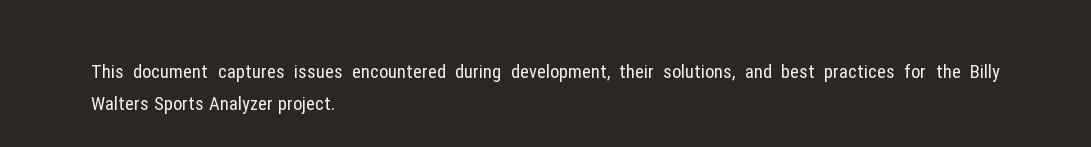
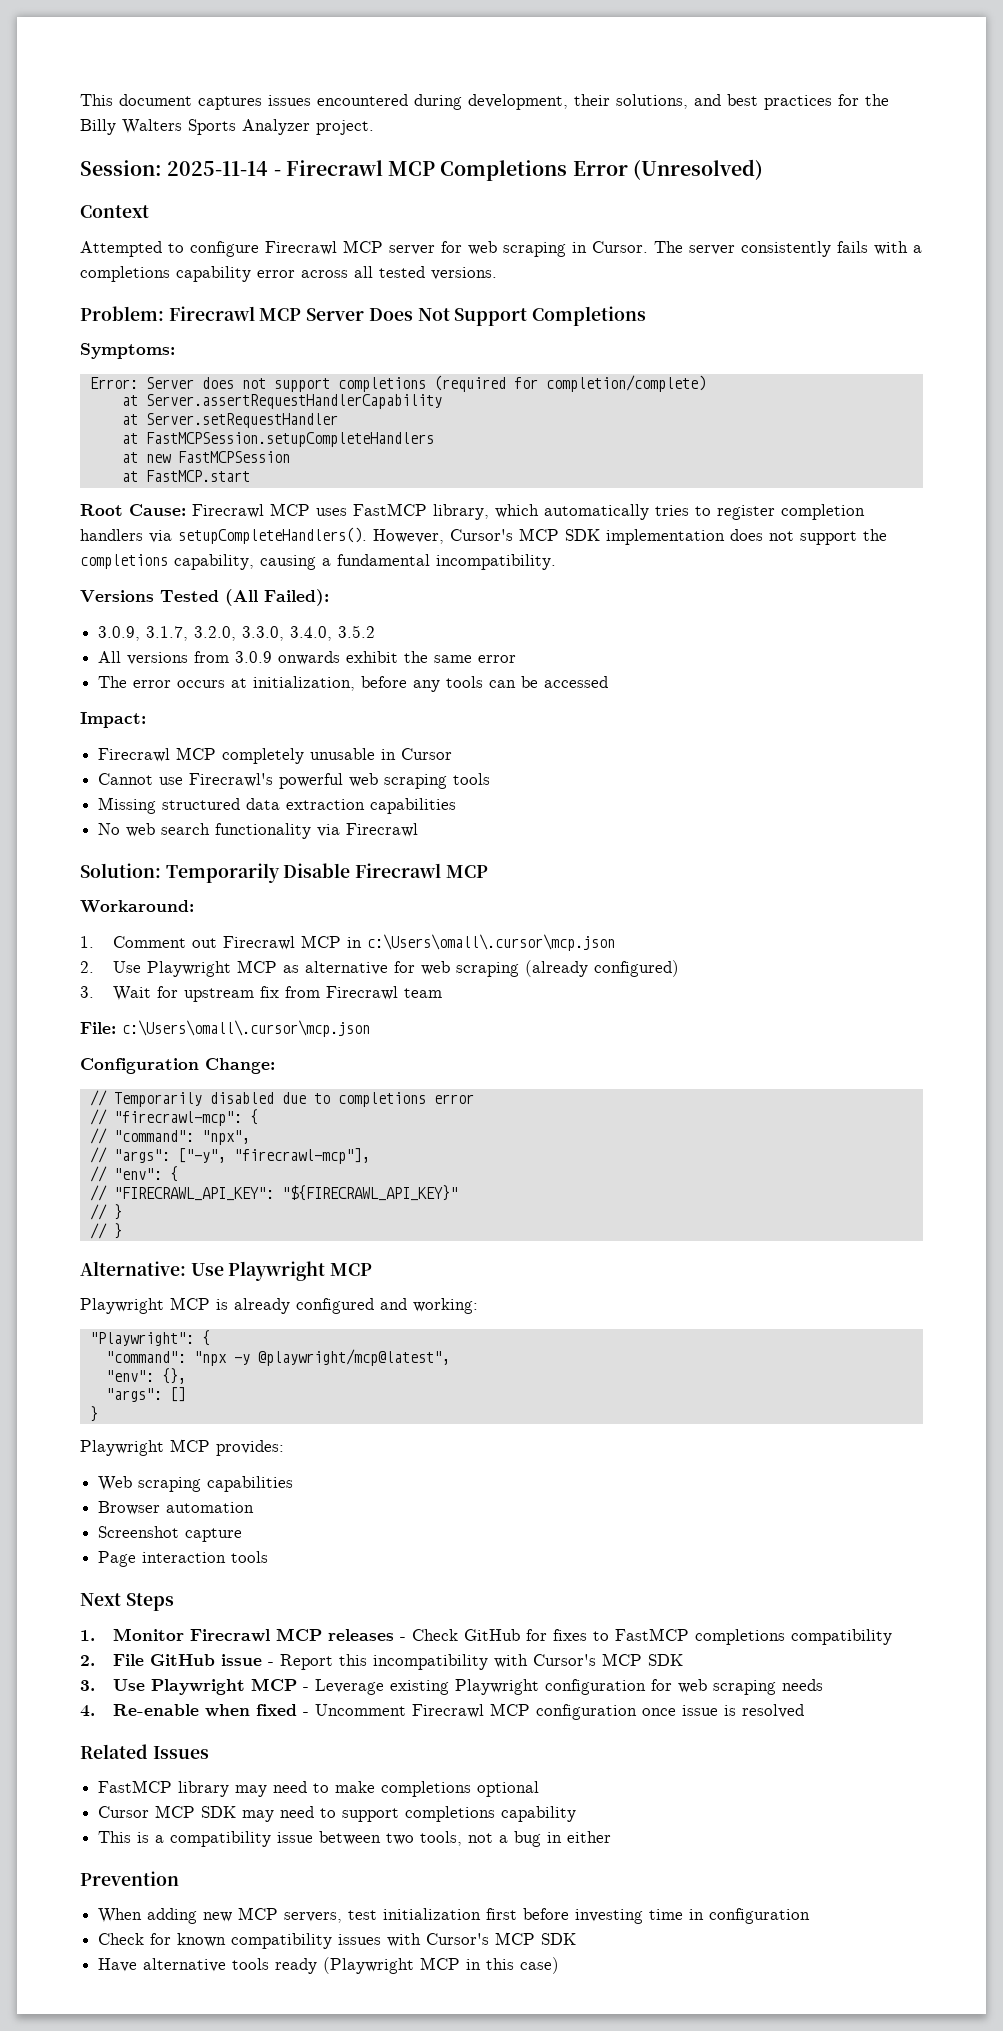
+ Session: 2025-11-14 - Firecrawl MCP Completions Error (Unresolved)
+ Context
+ Attempted to configure Firecrawl MCP server for web scraping in Cursor. The server consistently fails with a completions capability error across all tested versions.
+ Problem: Firecrawl MCP Server Does Not Support Completions
+ Symptoms:
+ Error: Server does not support completions (required for completion/complete)
+ at Server.assertRequestHandlerCapability
+ at Server.setRequestHandler
+ at FastMCPSession.setupCompleteHandlers
+ at new FastMCPSession
+ at FastMCP.start
+ Root Cause: Firecrawl MCP uses FastMCP library, which automatically tries to register completion handlers via setupCompleteHandlers(). However, Cursor's MCP SDK implementation does not support the completions capability, causing a fundamental incompatibility.
+ Versions Tested (All Failed):
+ 3.0.9, 3.1.7, 3.2.0, 3.3.0, 3.4.0, 3.5.2
+ All versions from 3.0.9 onwards exhibit the same error
+ The error occurs at initialization, before any tools can be accessed
+ Impact:
+ Firecrawl MCP completely unusable in Cursor
+ Cannot use Firecrawl's powerful web scraping tools
+ Missing structured data extraction capabilities
+ No web search functionality via Firecrawl
+ Solution: Temporarily Disable Firecrawl MCP
+ Workaround:
+ 1. Comment out Firecrawl MCP in c:\Users\omall\.cursor\mcp.json
+ 2. Use Playwright MCP as alternative for web scraping (already configured)
+ 3. Wait for upstream fix from Firecrawl team
+ File: c:\Users\omall\.cursor\mcp.json
+ Configuration Change:
+ // Temporarily disabled due to completions error
+ // "firecrawl-mcp": {
+ // "command": "npx",
+ // "args": ["-y", "firecrawl-mcp"],
+ // "env": {
+ // "FIRECRAWL_API_KEY": "${FIRECRAWL_API_KEY}"
+ // }
+ // }
+ Alternative: Use Playwright MCP
+ Playwright MCP is already configured and working:
+ "Playwright": {
+ "command": "npx -y @playwright/mcp@latest",
+ "env": {},
+ "args": []
+ }
+ Playwright MCP provides:
+ Web scraping capabilities
+ Browser automation
+ Screenshot capture
+ Page interaction tools
+ Next Steps
+ 1. Monitor Firecrawl MCP releases - Check GitHub for fixes to FastMCP completions compatibility
+ 2. File GitHub issue - Report this incompatibility with Cursor's MCP SDK
+ 3. Use Playwright MCP - Leverage existing Playwright configuration for web scraping needs
+ 4. Re-enable when fixed - Uncomment Firecrawl MCP configuration once issue is resolved
+ Related Issues
+ FastMCP library may need to make completions optional
+ Cursor MCP SDK may need to support completions capability
+ This is a compatibility issue between two tools, not a bug in either
+ Prevention
+ When adding new MCP servers, test initialization first before investing time in configuration
+ Check for known compatibility issues with Cursor's MCP SDK
+ Have alternative tools ready (Playwright MCP in this case)

